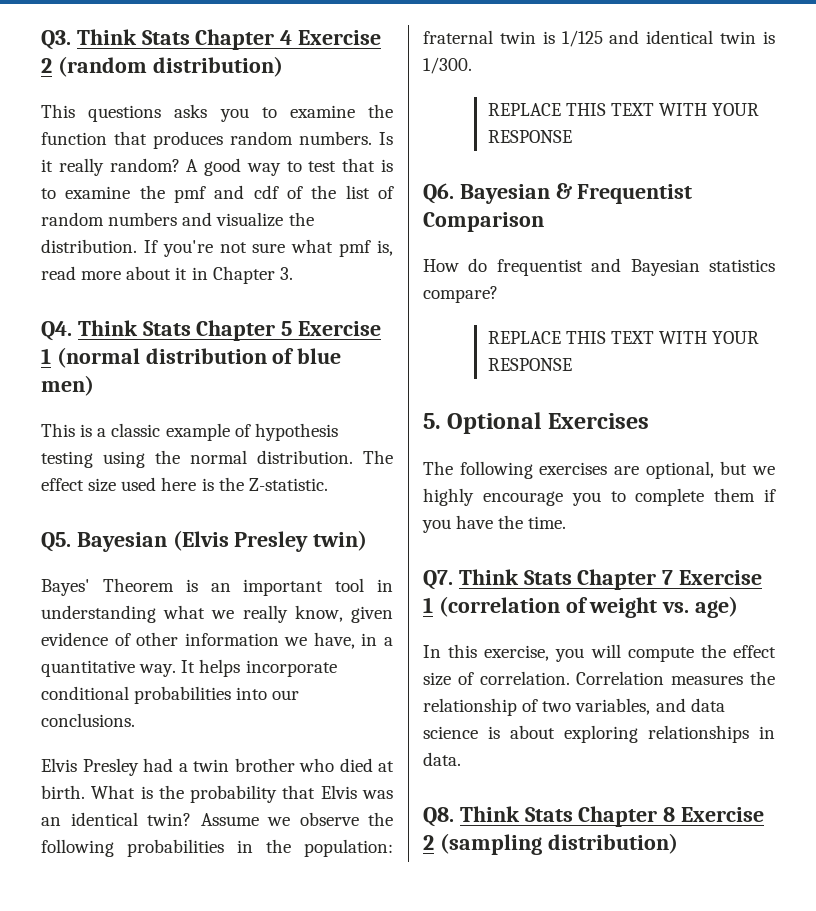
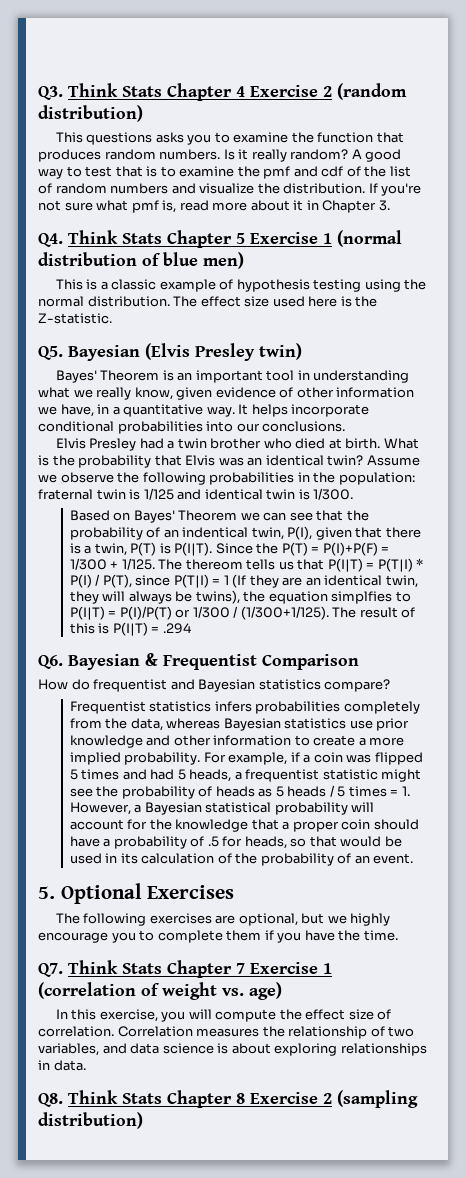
  Assume we observe the following probabilities in the population: fraternal twin is 1/125 and identical twin is 1/300.
- REPLACE THIS TEXT WITH YOUR RESPONSE
+ Based on Bayes' Theorem we can see that the probability of an indentical twin, P(I), given that there is a twin, P(T) is P(I|T). Since the P(T) = P(I)+P(F) = 1/300 + 1/125. The thereom tells us that P(I|T) = P(T|I) * P(I) / P(T), since P(T|I) = 1 (If they are an identical twin, they will always be twins), the equation simplfies to P(I|T) = P(I)/P(T) or 1/300 / (1/300+1/125). The result of this is P(I|T) = .294
  How do frequentist and Bayesian statistics compare?
- REPLACE THIS TEXT WITH YOUR RESPONSE
+ Frequentist statistics infers probabilities completely from the data, whereas Bayesian statistics use prior knowledge and other information to create a more implied probability. For example, if a coin was flipped 5 times and had 5 heads, a frequentist statistic might see the probability of heads as 5 heads / 5 times = 1. However, a Bayesian statistical probability will account for the knowledge that a proper coin should have a probability of .5 for heads, so that would be used in its calculation of the probability of an event.

